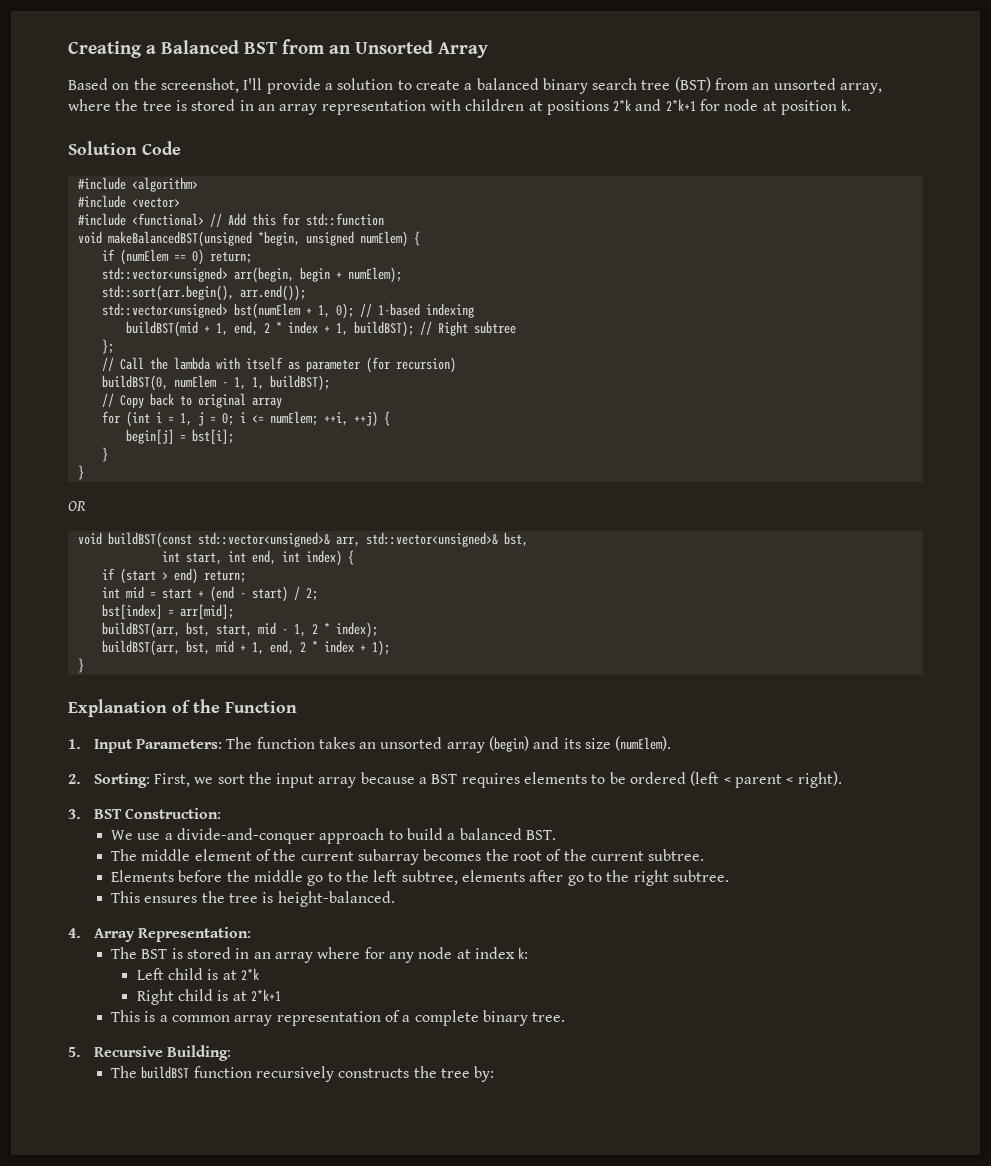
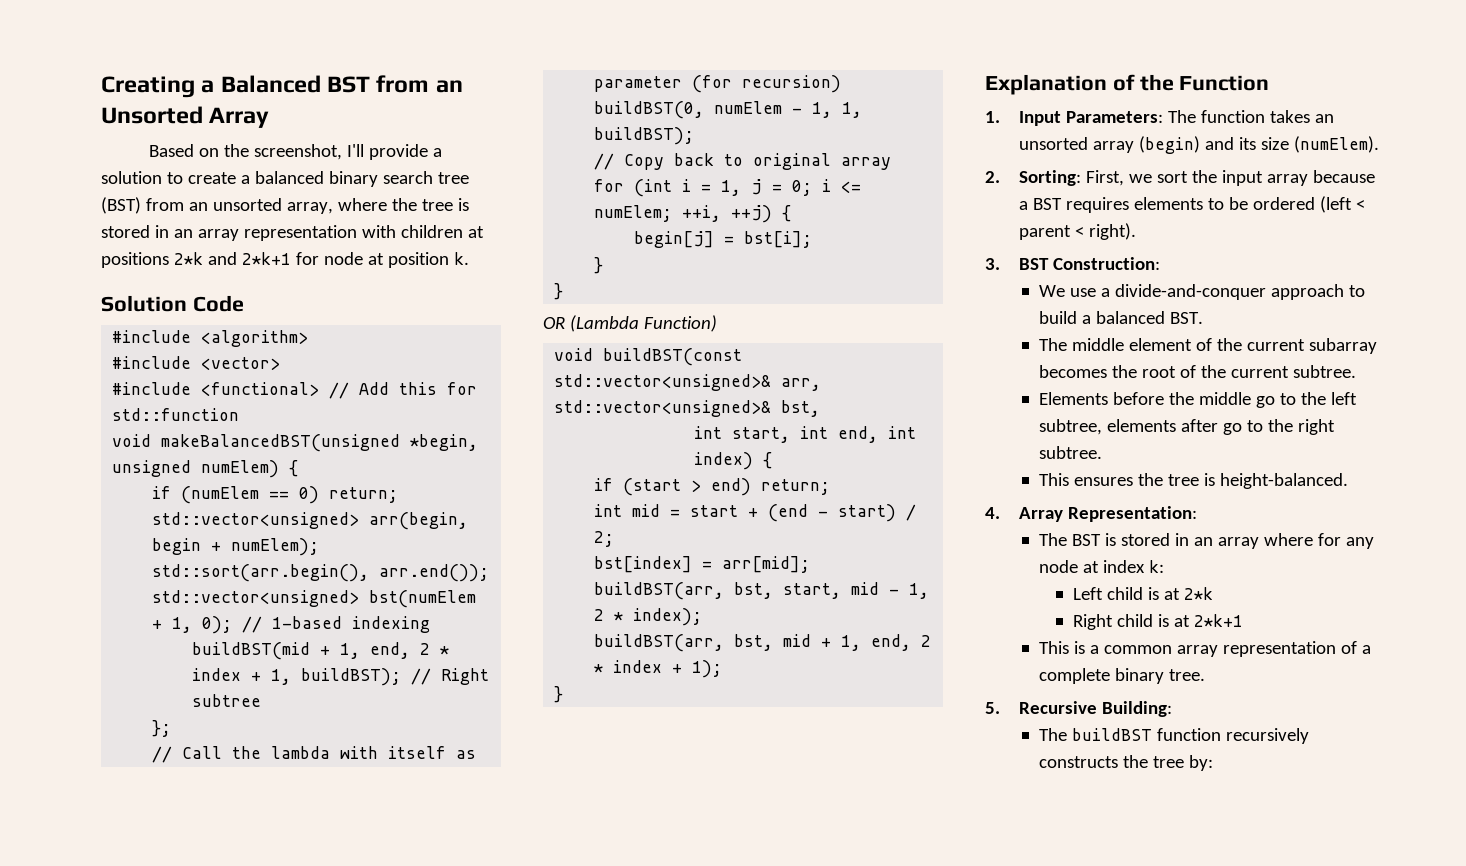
- OR
+ OR (Lambda Function)

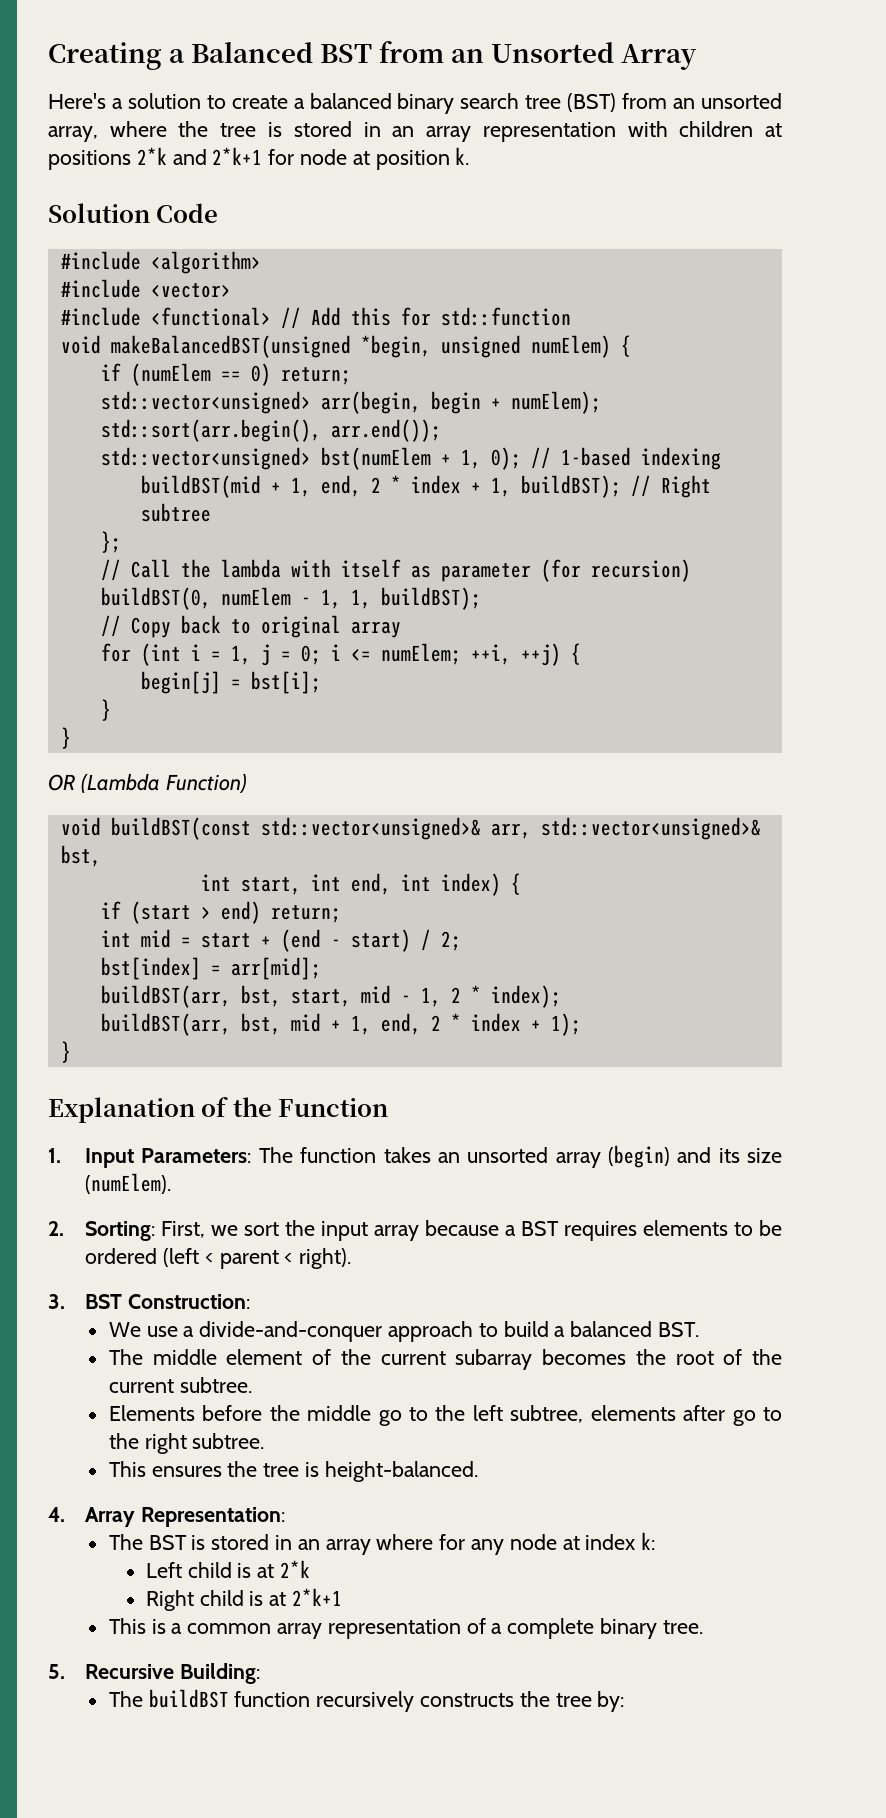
- Based on the screenshot, I'll provide a solution to create a balanced binary search tree (BST) from an unsorted array, where the tree is stored in an array representation with children at positions 2*k and 2*k+1 for node at position k.
+ Here's a solution to create a balanced binary search tree (BST) from an unsorted array, where the tree is stored in an array representation with children at positions 2*k and 2*k+1 for node at position k.

